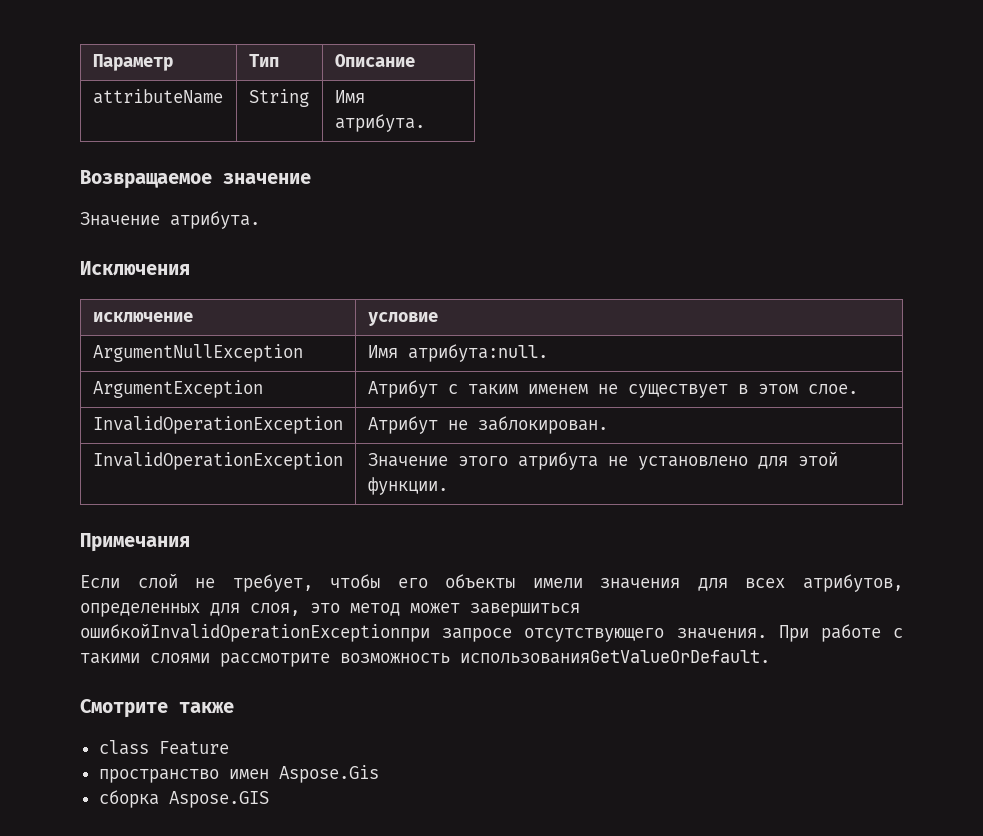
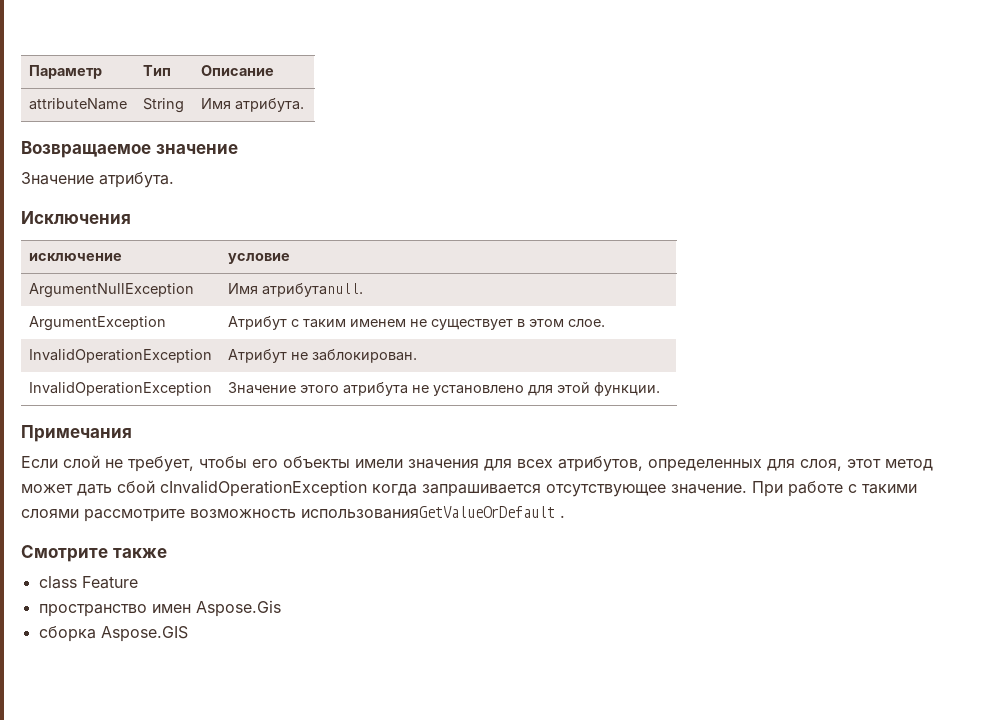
- ArgumentNullException | Имя атрибута:null.
+ ArgumentNullException | Имя атрибутаnull.
- Если слой не требует, чтобы его объекты имели значения для всех атрибутов, определенных для слоя, это метод может завершиться ошибкойInvalidOperationExceptionпри запросе отсутствующего значения.
+ Если слой не требует, чтобы его объекты имели значения для всех атрибутов, определенных для слоя, этот метод может дать сбой сInvalidOperationException когда запрашивается отсутствующее значение.
- При работе с такими слоями рассмотрите возможность использованияGetValueOrDefault.
+ При работе с такими слоями рассмотрите возможность использованияGetValueOrDefault .

